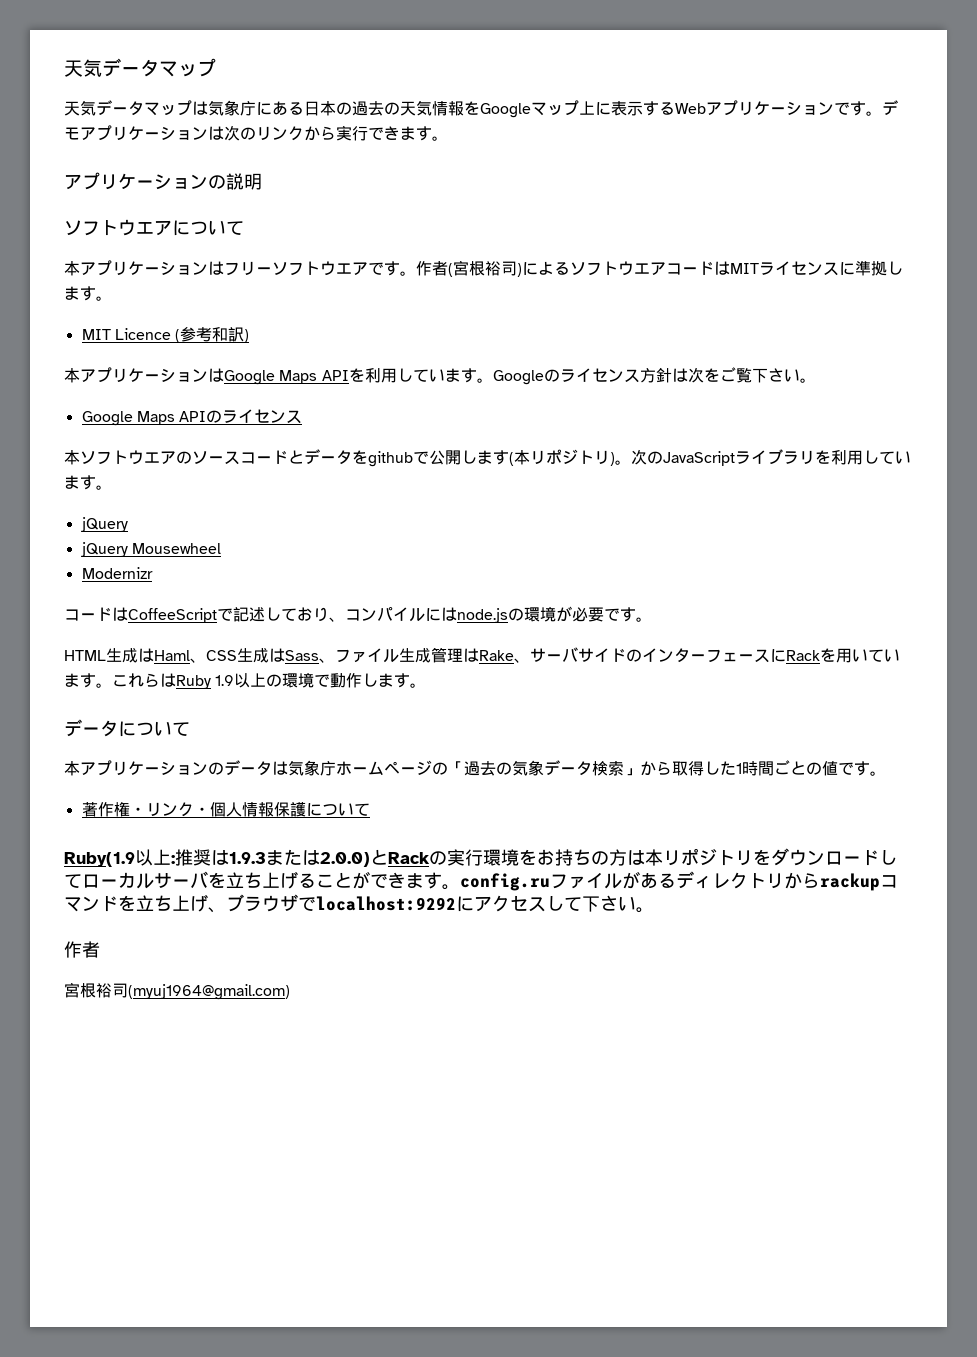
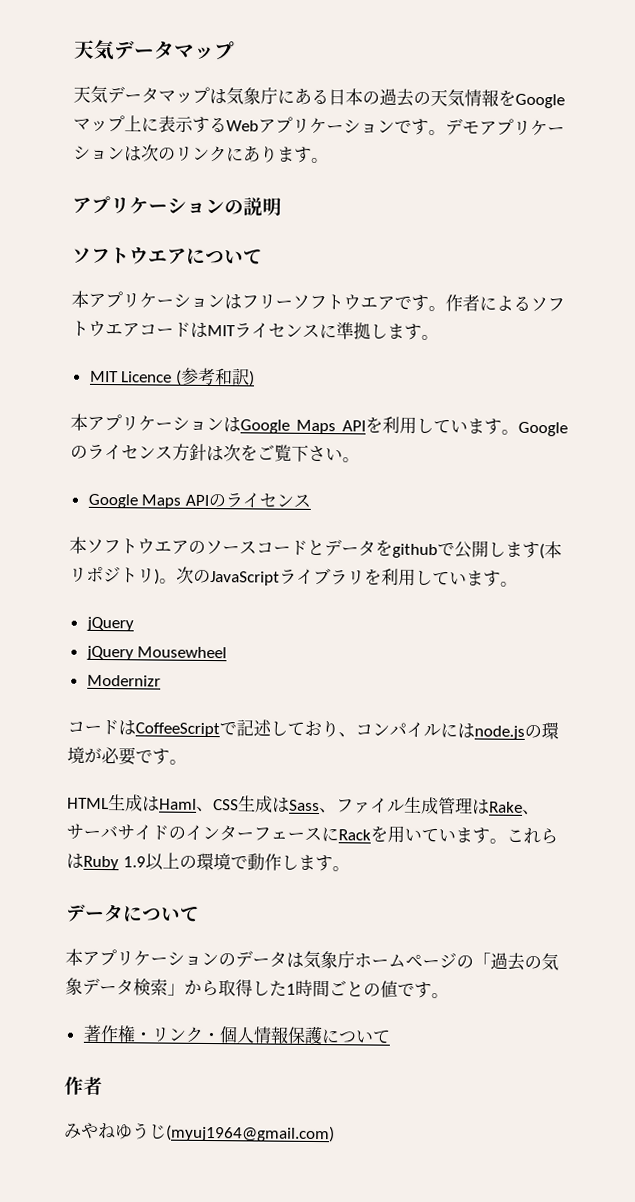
- デモアプリケーションは次のリンクから実行できます。
+ デモアプリケーションは次のリンクにあります。
- 作者(宮根裕司)によるソフトウエアコードはMITライセンスに準拠します。
+ 作者によるソフトウエアコードはMITライセンスに準拠します。
  著作権・リンク・個人情報保護について
- Ruby(1.9以上:推奨は1.9.3または2.0.0)とRackの実行環境をお持ちの方は本リポジトリをダウンロードしてローカルサーバを立ち上げることができます。config.ruファイルがあるディレクトリからrackupコマンドを立ち上げ、ブラウザでlocalhost:9292にアクセスして下さい。
  作者
- 宮根裕司(myuj1964@gmail.com)
+ みやねゆうじ(myuj1964@gmail.com)

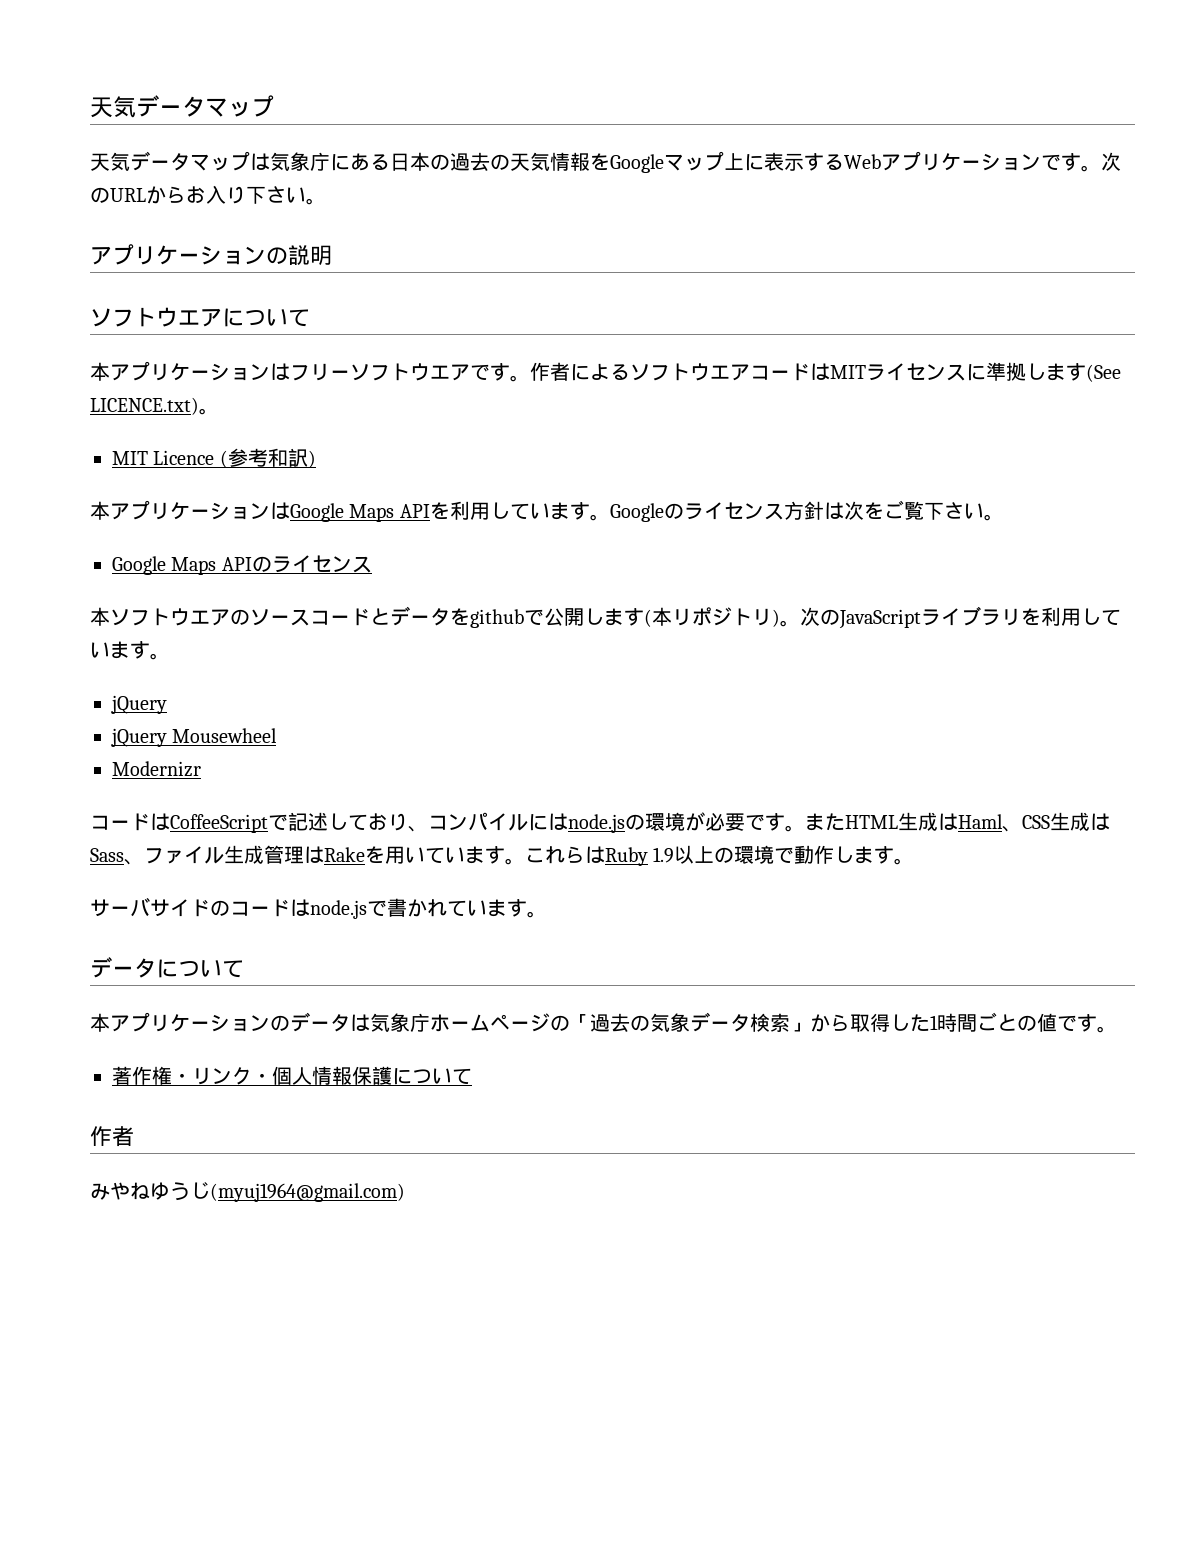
- デモアプリケーションは次のリンクにあります。
+ 次のURLからお入り下さい。
- 作者によるソフトウエアコードはMITライセンスに準拠します。
+ 作者によるソフトウエアコードはMITライセンスに準拠します(See LICENCE.txt)。
- コードはCoffeeScriptで記述しており、コンパイルにはnode.jsの環境が必要です。
- HTML生成はHaml、CSS生成はSass、ファイル生成管理はRake、サーバサイドのインターフェースにRackを用いています。
+ コードはCoffeeScriptで記述しており、コンパイルにはnode.jsの環境が必要です。またHTML生成はHaml、CSS生成はSass、ファイル生成管理はRakeを用いています。
+ サーバサイドのコードはnode.jsで書かれています。

